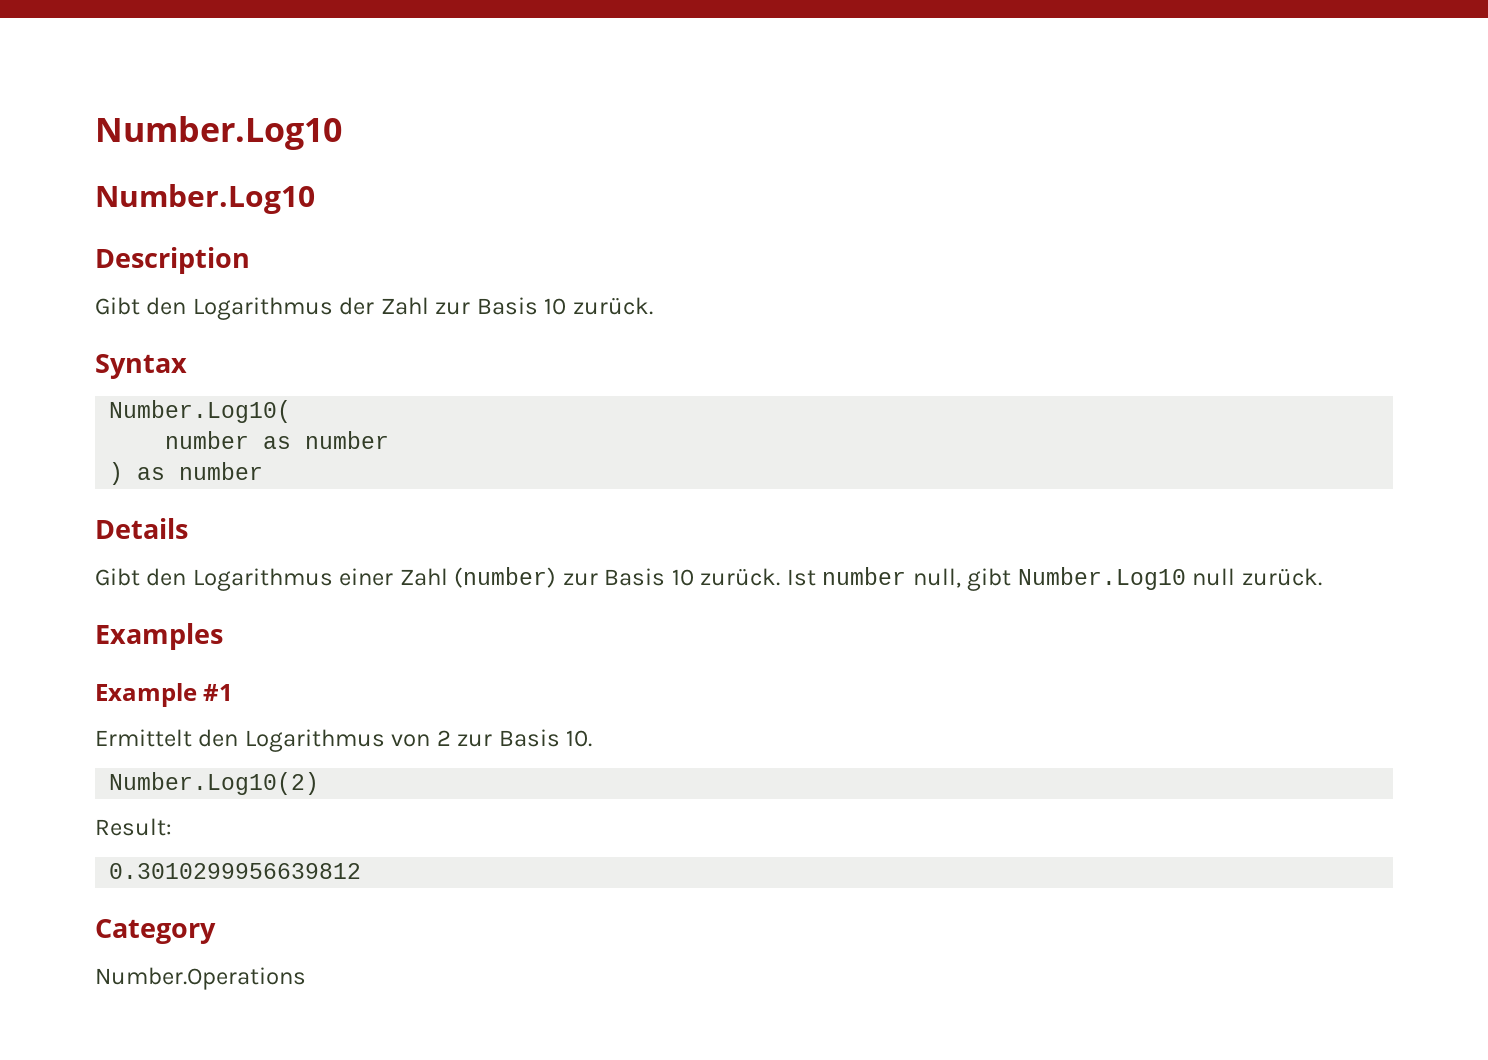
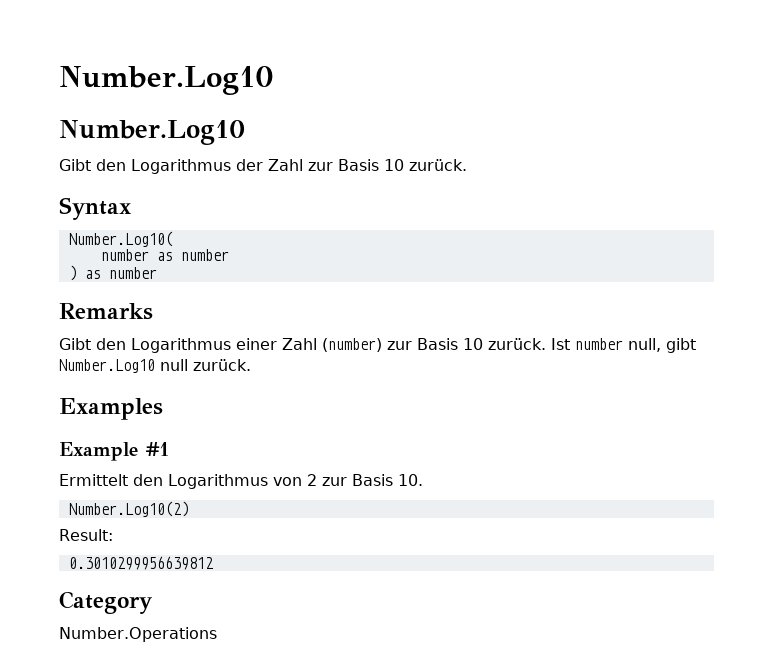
- Description
- Details
+ Remarks

